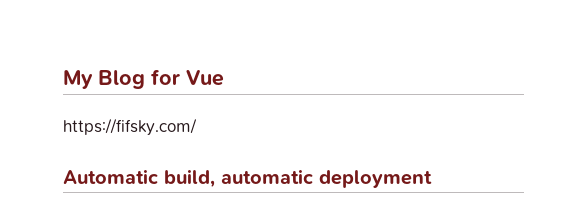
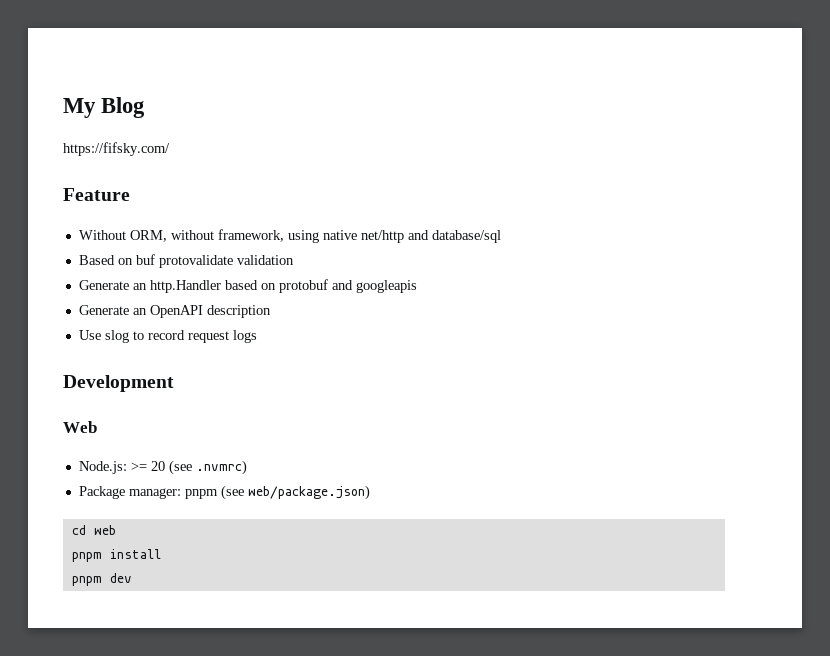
- My Blog for Vue
+ My Blog
- Automatic build, automatic deployment
+ Feature
+ Without ORM, without framework, using native net/http and database/sql
+ Based on buf protovalidate validation
+ Generate an http.Handler based on protobuf and googleapis
+ Generate an OpenAPI description
+ Use slog to record request logs
+ Development
+ Web
+ Node.js: >= 20 (see .nvmrc)
+ Package manager: pnpm (see web/package.json)
+ cd web
+ pnpm install
+ pnpm dev

